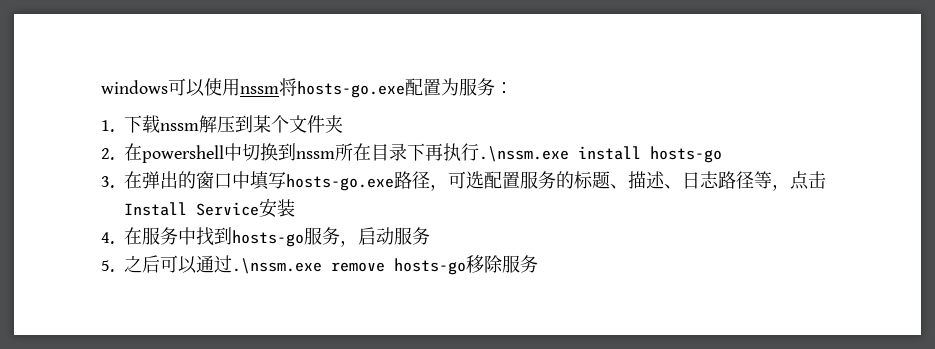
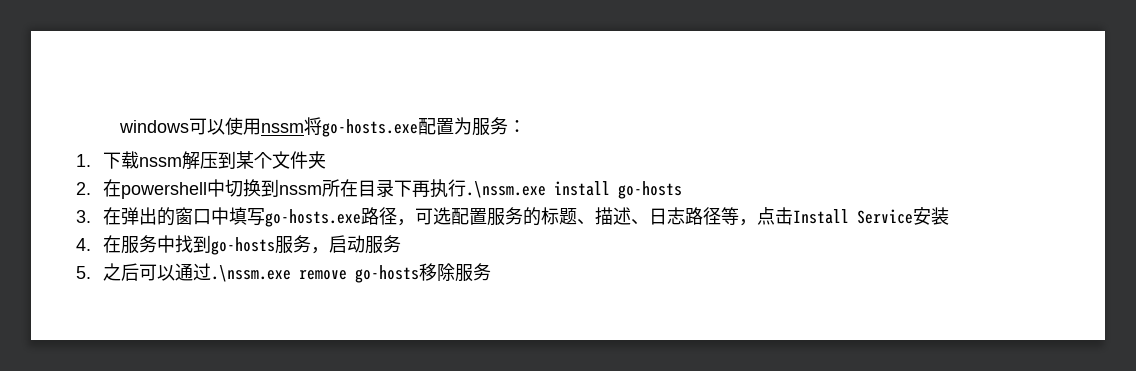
- windows可以使用nssm将hosts-go.exe配置为服务：
+ windows可以使用nssm将go-hosts.exe配置为服务：
- 2.在powershell中切换到nssm所在目录下再执行.\nssm.exe install hosts-go
+ 2.在powershell中切换到nssm所在目录下再执行.\nssm.exe install go-hosts
- 3.在弹出的窗口中填写hosts-go.exe路径，可选配置服务的标题、描述、日志路径等，点击Install Service安装
+ 3.在弹出的窗口中填写go-hosts.exe路径，可选配置服务的标题、描述、日志路径等，点击Install Service安装
- 4.在服务中找到hosts-go服务，启动服务
+ 4.在服务中找到go-hosts服务，启动服务
- 5.之后可以通过.\nssm.exe remove hosts-go移除服务
+ 5.之后可以通过.\nssm.exe remove go-hosts移除服务

